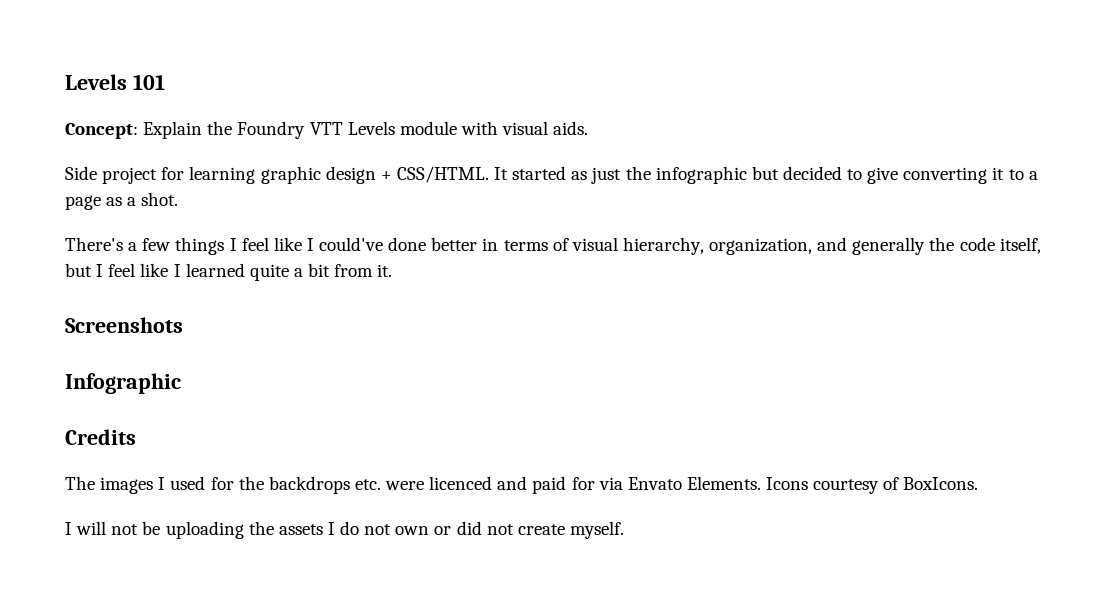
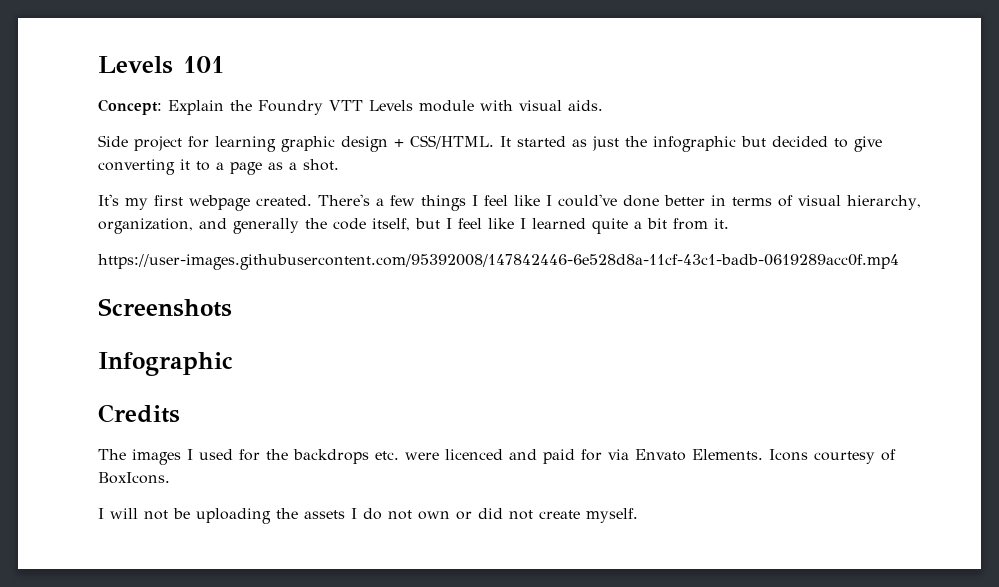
+ It's my first webpage created.
+ https://user-images.githubusercontent.com/95392008/147842446-6e528d8a-11cf-43c1-badb-0619289acc0f.mp4

